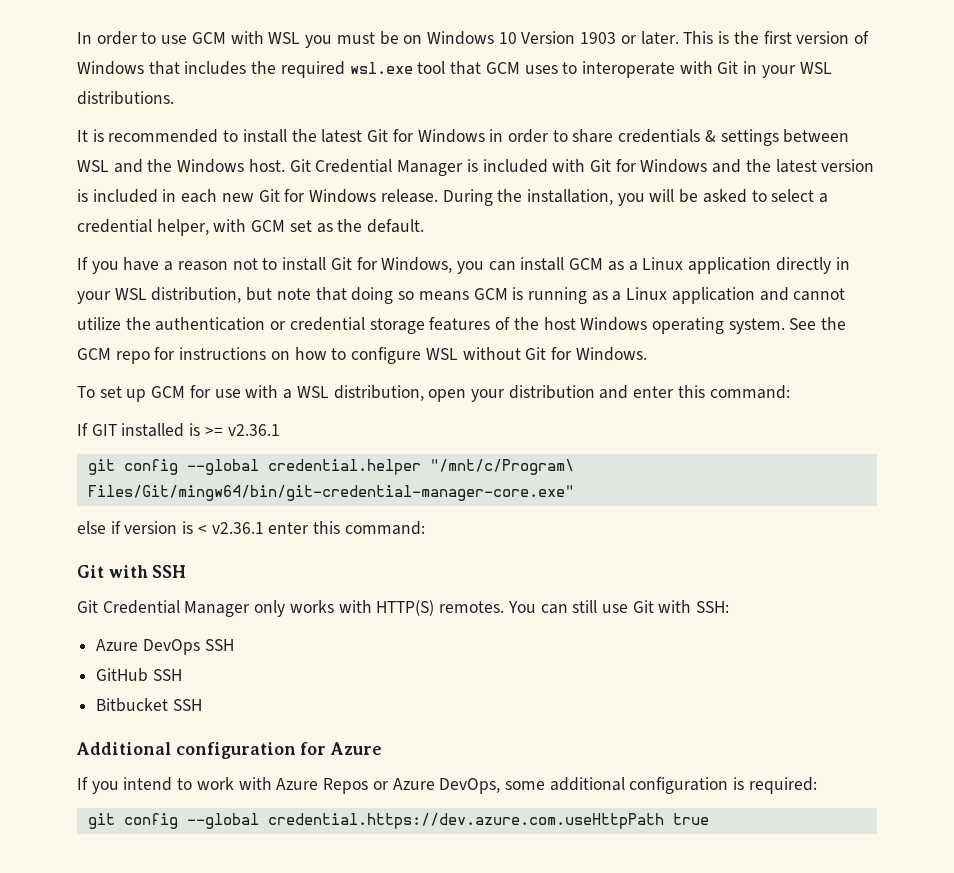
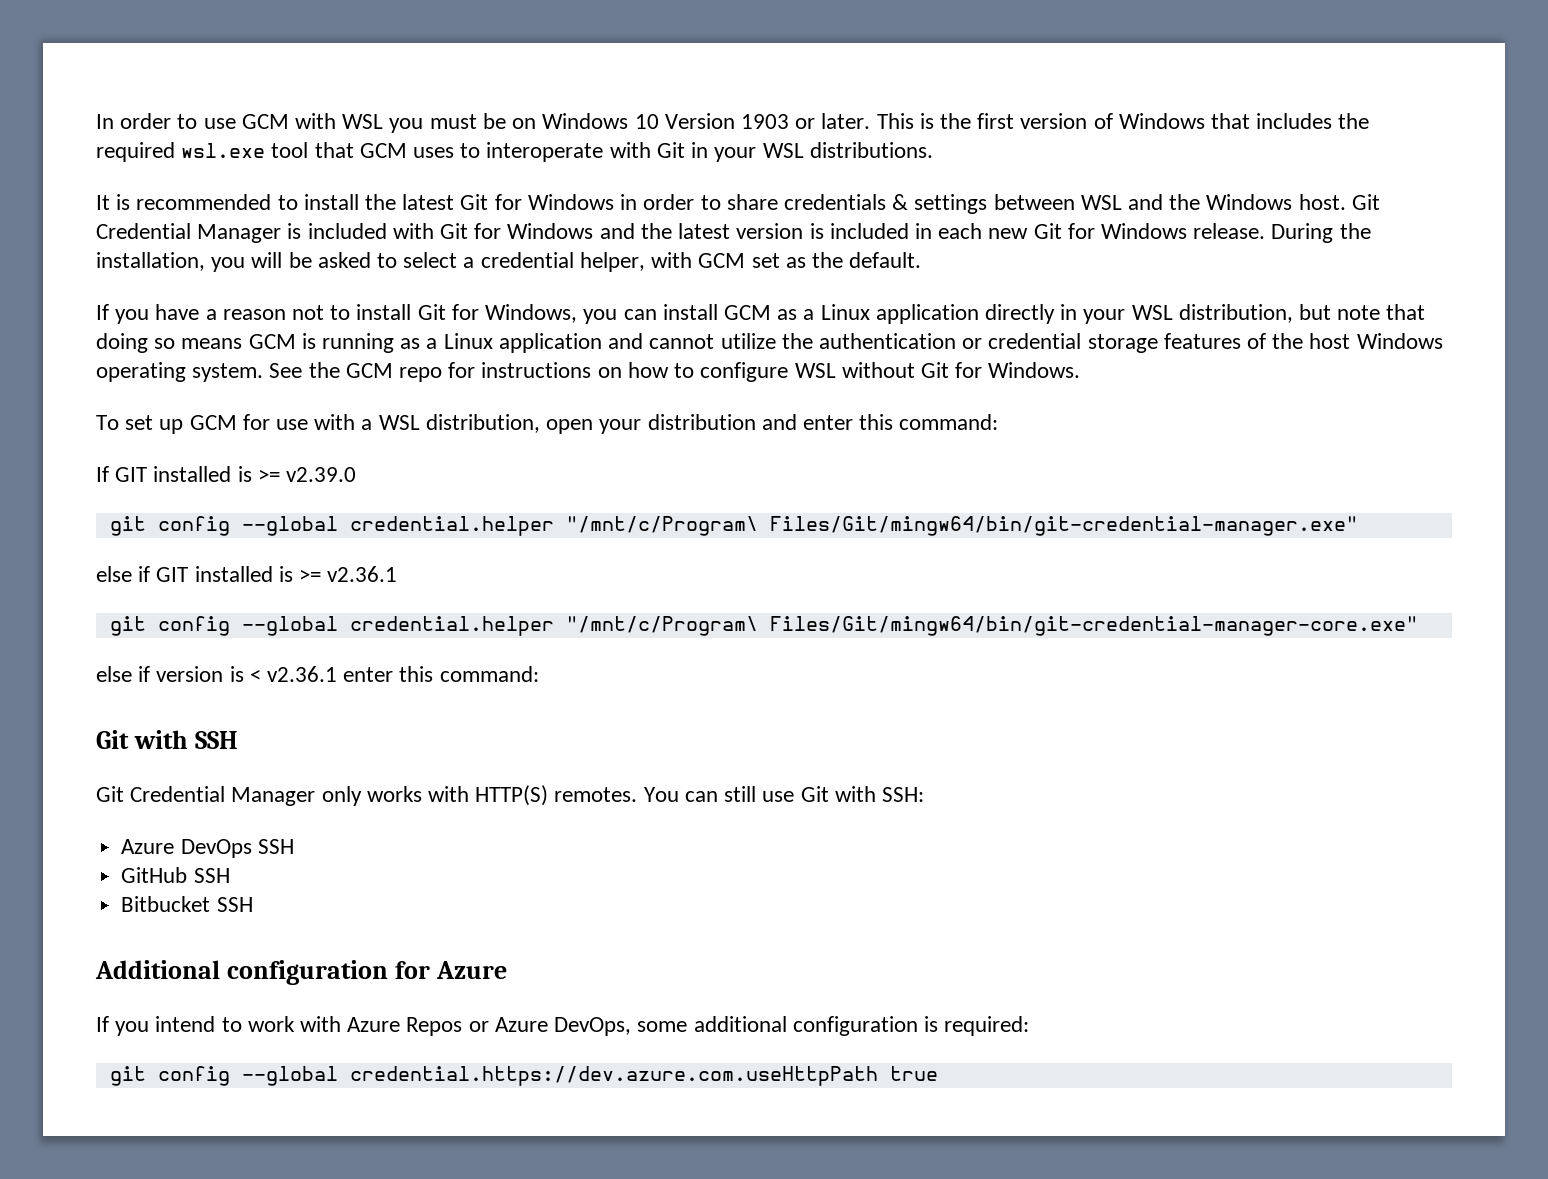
- If GIT installed is >= v2.36.1
+ If GIT installed is >= v2.39.0
+ git config --global credential.helper "/mnt/c/Program\ Files/Git/mingw64/bin/git-credential-manager.exe"
+ else if GIT installed is >= v2.36.1

